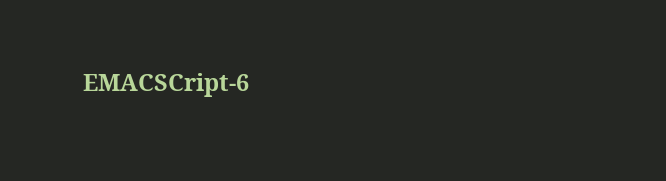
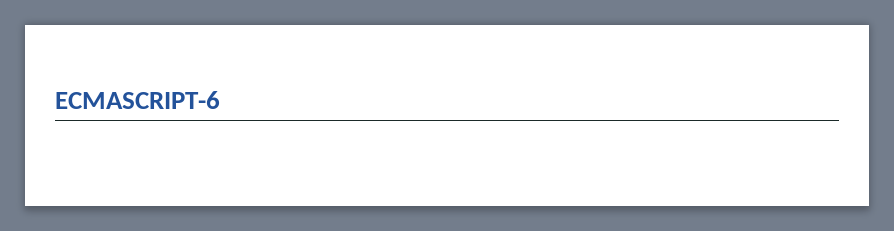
- EMACSCript-6
+ ECMASCRIPT-6

